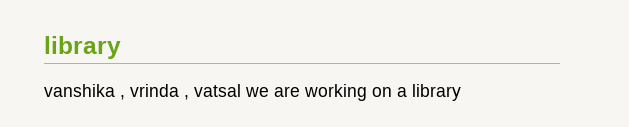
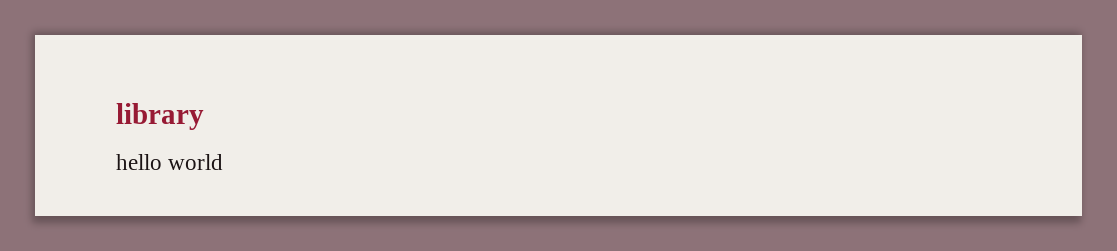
- vanshika , vrinda , vatsal we are working on a library
+ hello world

